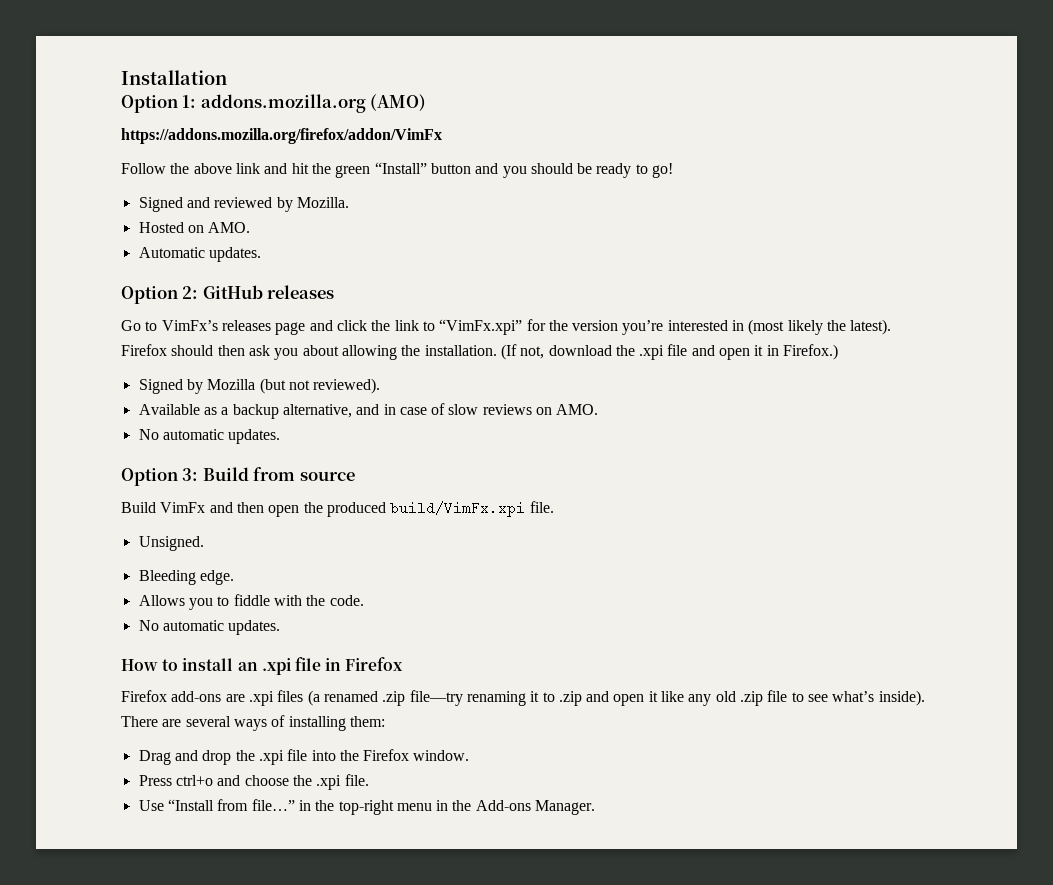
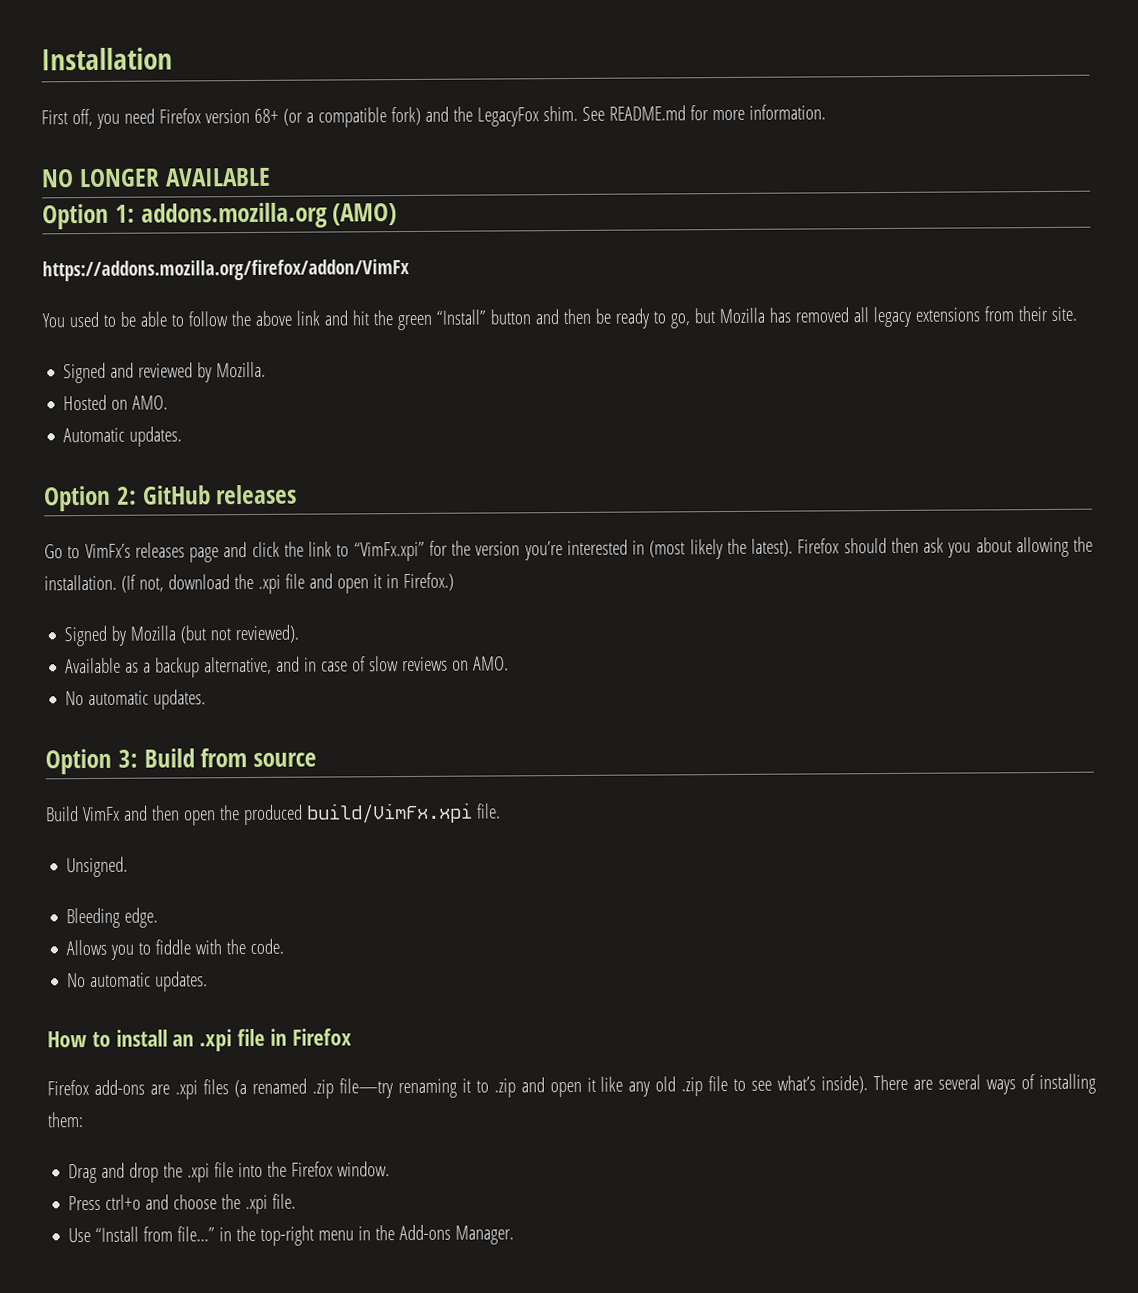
+ First off, you need Firefox version 68+ (or a compatible fork) and the LegacyFox shim. See README.md for more information.
+ NO LONGER AVAILABLE
- Follow the above link and hit the green “Install” button and you should be ready to go!
+ You used to be able to follow the above link and hit the green “Install” button and then be ready to go, but Mozilla has removed all legacy extensions from their site.

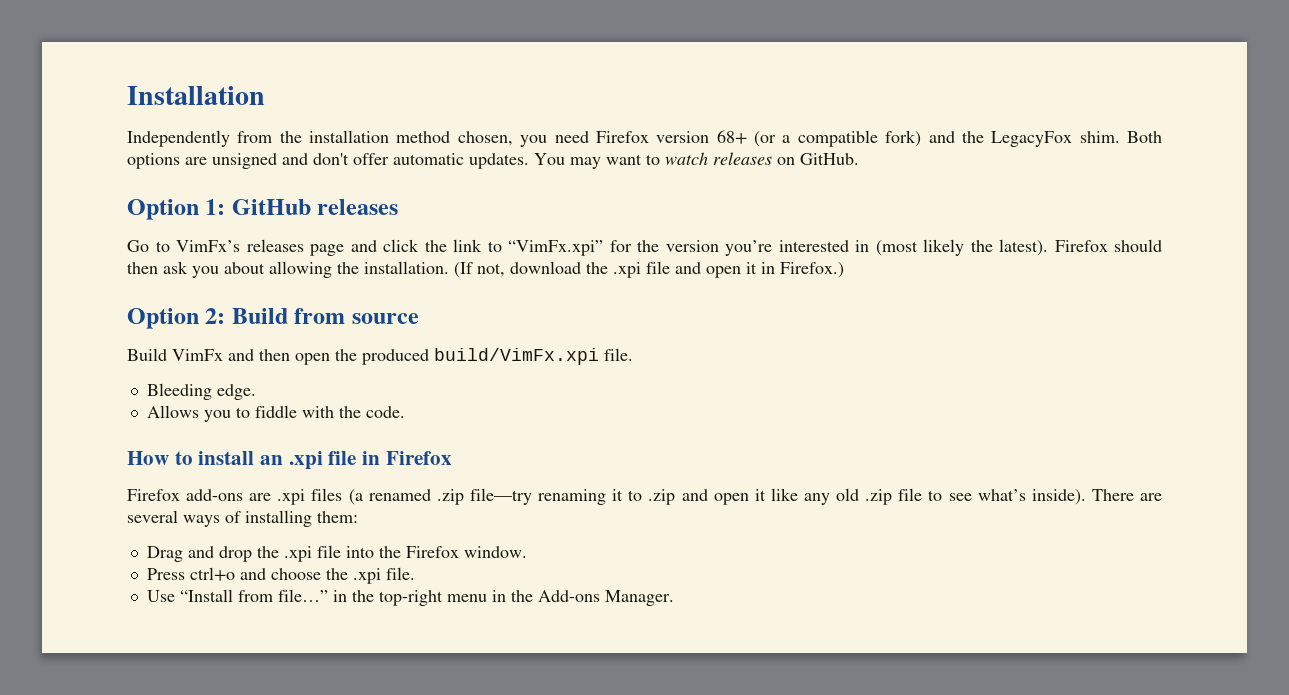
- First off, you need Firefox version 68+ (or a compatible fork) and the LegacyFox shim.
+ Independently from the installation method chosen, you need Firefox version 68+ (or a compatible fork) and the LegacyFox shim.
- See README.md for more information.
- NO LONGER AVAILABLE
- Option 1: addons.mozilla.org (AMO)
- https://addons.mozilla.org/firefox/addon/VimFx
- You used to be able to follow the above link and hit the green “Install” button and then be ready to go, but Mozilla has removed all legacy extensions from their site.
- Signed and reviewed by Mozilla.
- Hosted on AMO.
- Automatic updates.
- Option 2: GitHub releases
+ Both options are unsigned and don't offer automatic updates. You may want to watch releases on GitHub.
+ Option 1: GitHub releases
- Signed by Mozilla (but not reviewed).
- Available as a backup alternative, and in case of slow reviews on AMO.
- No automatic updates.
- Option 3: Build from source
+ Option 2: Build from source
- Unsigned.
  Allows you to fiddle with the code.
- No automatic updates.

